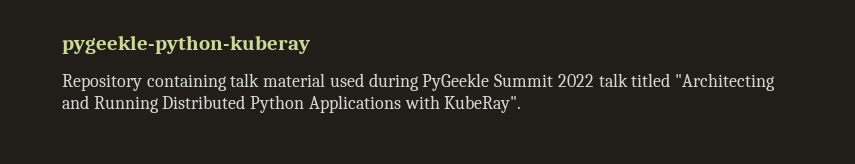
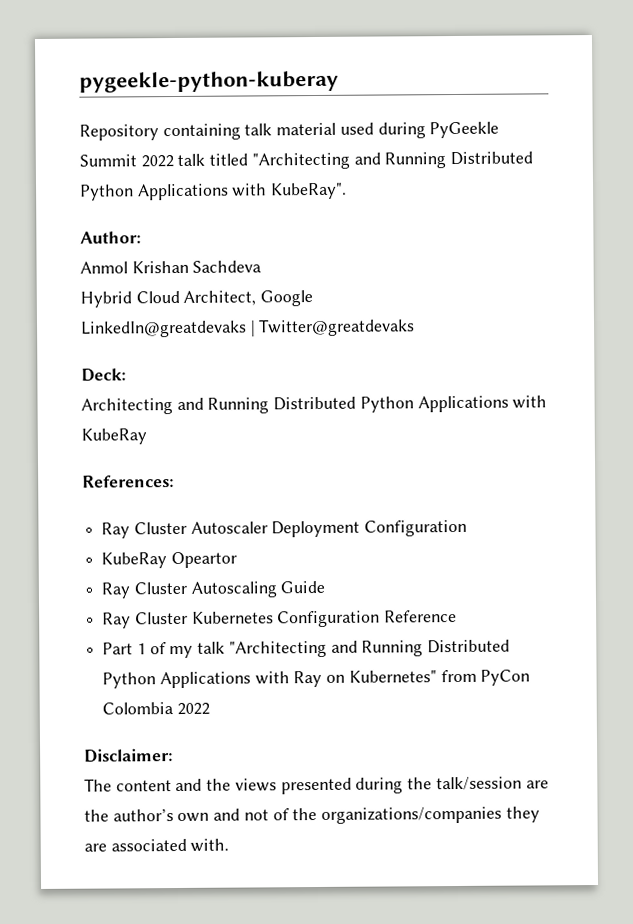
+ Author:
+ Anmol Krishan Sachdeva
+ Hybrid Cloud Architect, Google
+ LinkedIn@greatdevaks | Twitter@greatdevaks
+ Deck:
+ Architecting and Running Distributed Python Applications with KubeRay
+ References:
+ Ray Cluster Autoscaler Deployment Configuration
+ KubeRay Opeartor
+ Ray Cluster Autoscaling Guide
+ Ray Cluster Kubernetes Configuration Reference
+ Part 1 of my talk "Architecting and Running Distributed Python Applications with Ray on Kubernetes" from PyCon Colombia 2022
+ Disclaimer:
+ The content and the views presented during the talk/session are the author’s own and not of the organizations/companies they are associated with.

